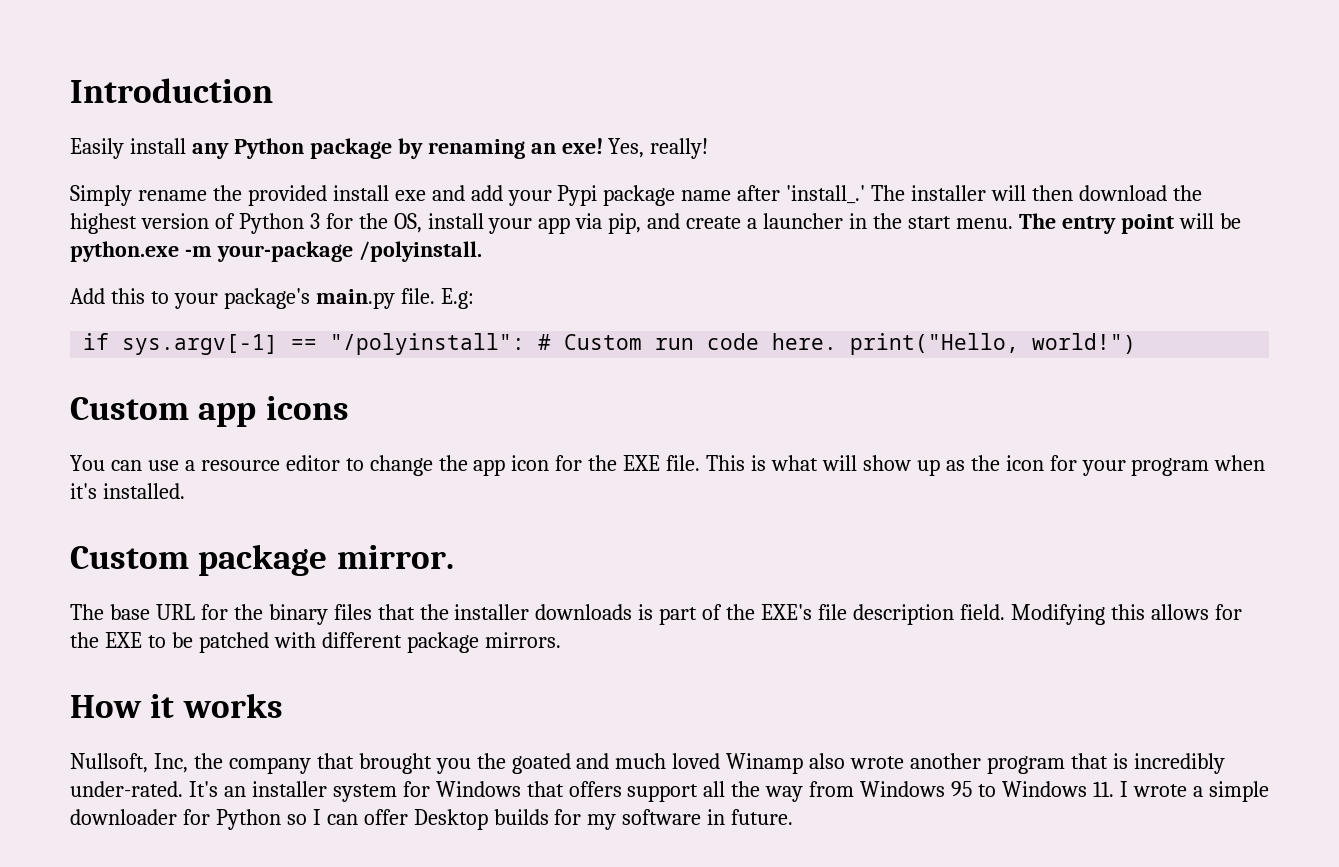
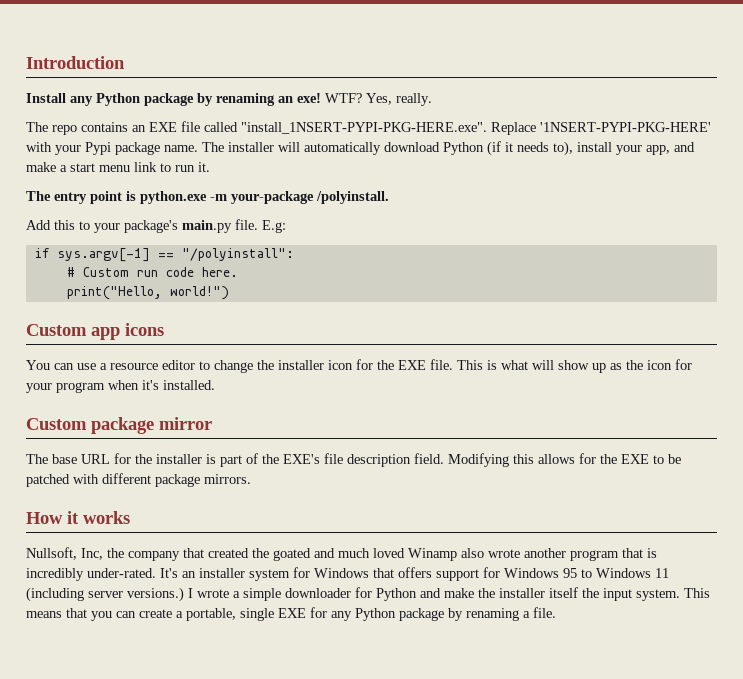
- Easily install any Python package by renaming an exe!
+ Install any Python package by renaming an exe!
- Yes, really!
- Simply rename the provided install exe and add your Pypi package name after 'install_.' The installer will then download the highest version of Python 3 for the OS, install your app via pip, and create a launcher in the start menu. The entry point will be python.exe -m your-package /polyinstall.
+ WTF? Yes, really.
+ The repo contains an EXE file called "install_1NSERT-PYPI-PKG-HERE.exe". Replace '1NSERT-PYPI-PKG-HERE' with your Pypi package name. The installer will automatically download Python (if it needs to), install your app, and make a start menu link to run it.
+ The entry point is python.exe -m your-package /polyinstall.
- if sys.argv[-1] == "/polyinstall": # Custom run code here. print("Hello, world!")
+ if sys.argv[-1] == "/polyinstall":
+ # Custom run code here.
+ print("Hello, world!")
- You can use a resource editor to change the app icon for the EXE file.
+ You can use a resource editor to change the installer icon for the EXE file.
- Custom package mirror.
+ Custom package mirror
- The base URL for the binary files that the installer downloads is part of the EXE's file description field.
+ The base URL for the installer is part of the EXE's file description field.
- Nullsoft, Inc, the company that brought you the goated and much loved Winamp also wrote another program that is incredibly under-rated.
+ Nullsoft, Inc, the company that created the goated and much loved Winamp also wrote another program that is incredibly under-rated.
- It's an installer system for Windows that offers support all the way from Windows 95 to Windows 11. I wrote a simple downloader for Python so I can offer Desktop builds for my software in future.
+ It's an installer system for Windows that offers support for Windows 95 to Windows 11 (including server versions.) I wrote a simple downloader for Python and make the installer itself the input system. This means that you can create a portable, single EXE for any Python package by renaming a file.

